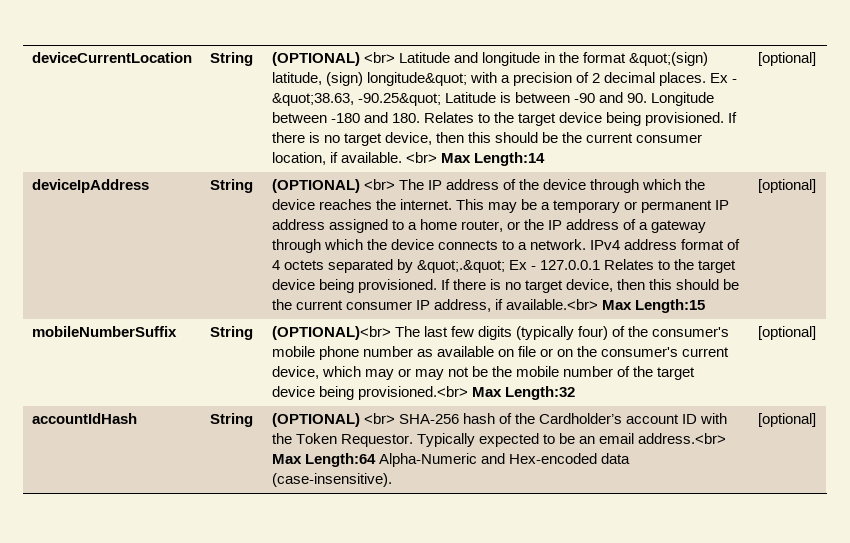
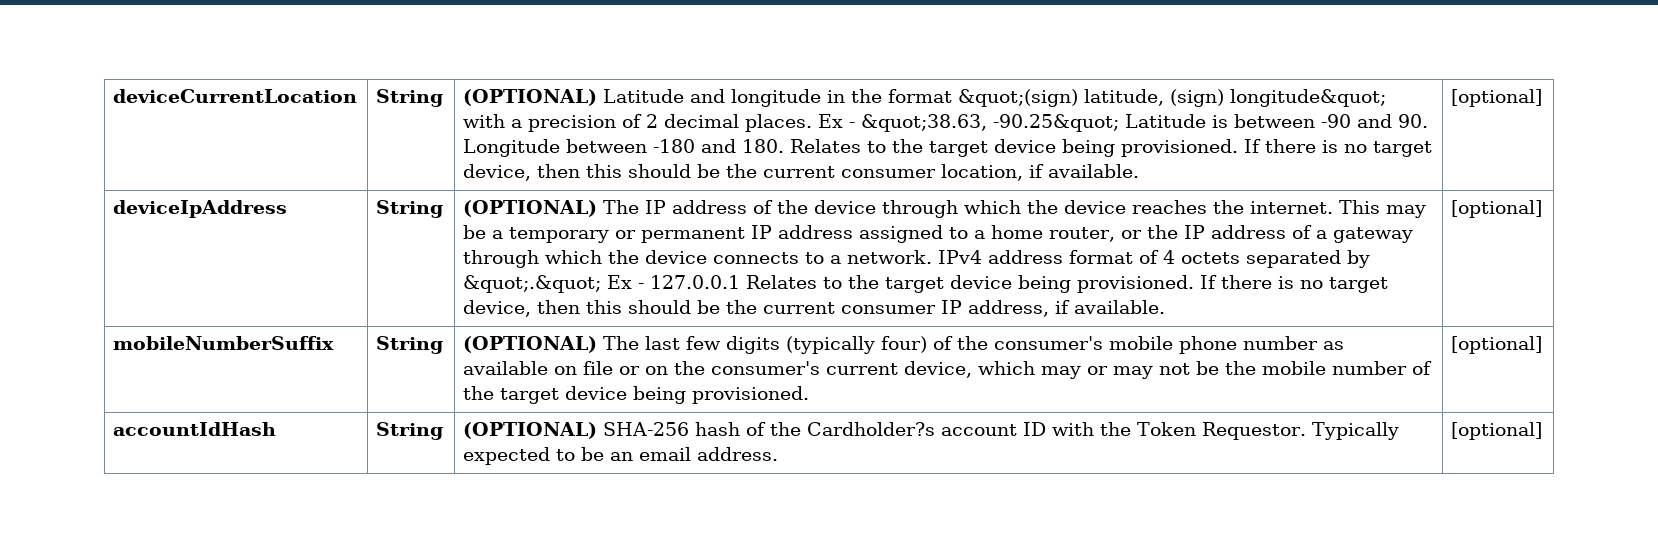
- (OPTIONAL) <br> Latitude and longitude in the format &quot;(sign) latitude, (sign) longitude&quot; with a precision of 2 decimal places.
+ (OPTIONAL) Latitude and longitude in the format &quot;(sign) latitude, (sign) longitude&quot; with a precision of 2 decimal places.
- <br> Max Length:14
- (OPTIONAL) <br> The IP address of the device through which the device reaches the internet.
+ (OPTIONAL) The IP address of the device through which the device reaches the internet.
- If there is no target device, then this should be the current consumer IP address, if available.<br> Max Length:15
+ If there is no target device, then this should be the current consumer IP address, if available.
- (OPTIONAL)<br> The last few digits (typically four) of the consumer's mobile phone number as available on file or on the consumer's current device, which may or may not be the mobile number of the target device being provisioned.<br> Max Length:32
+ (OPTIONAL) The last few digits (typically four) of the consumer's mobile phone number as available on file or on the consumer's current device, which may or may not be the mobile number of the target device being provisioned.
- accountIdHash | String | (OPTIONAL) <br> SHA-256 hash of the Cardholder’s account ID with the Token Requestor. Typically expected to be an email address.<br> Max Length:64 Alpha-Numeric and Hex-encoded data (case-insensitive). | [optional]
+ accountIdHash | String | (OPTIONAL) SHA-256 hash of the Cardholder?s account ID with the Token Requestor. Typically expected to be an email address. | [optional]

